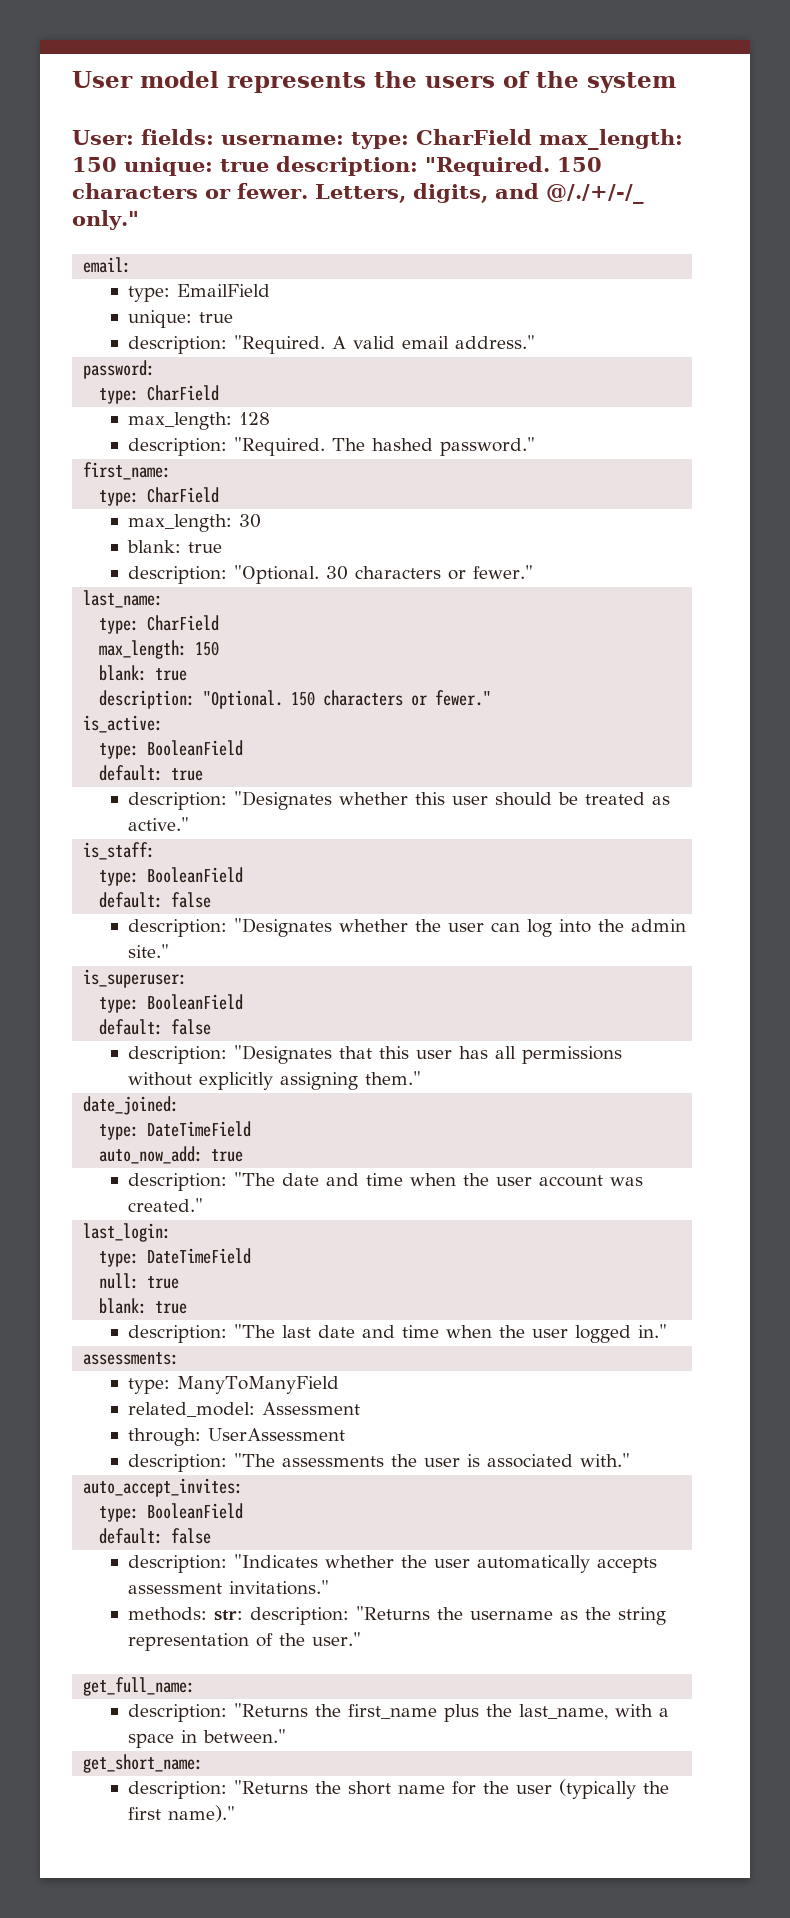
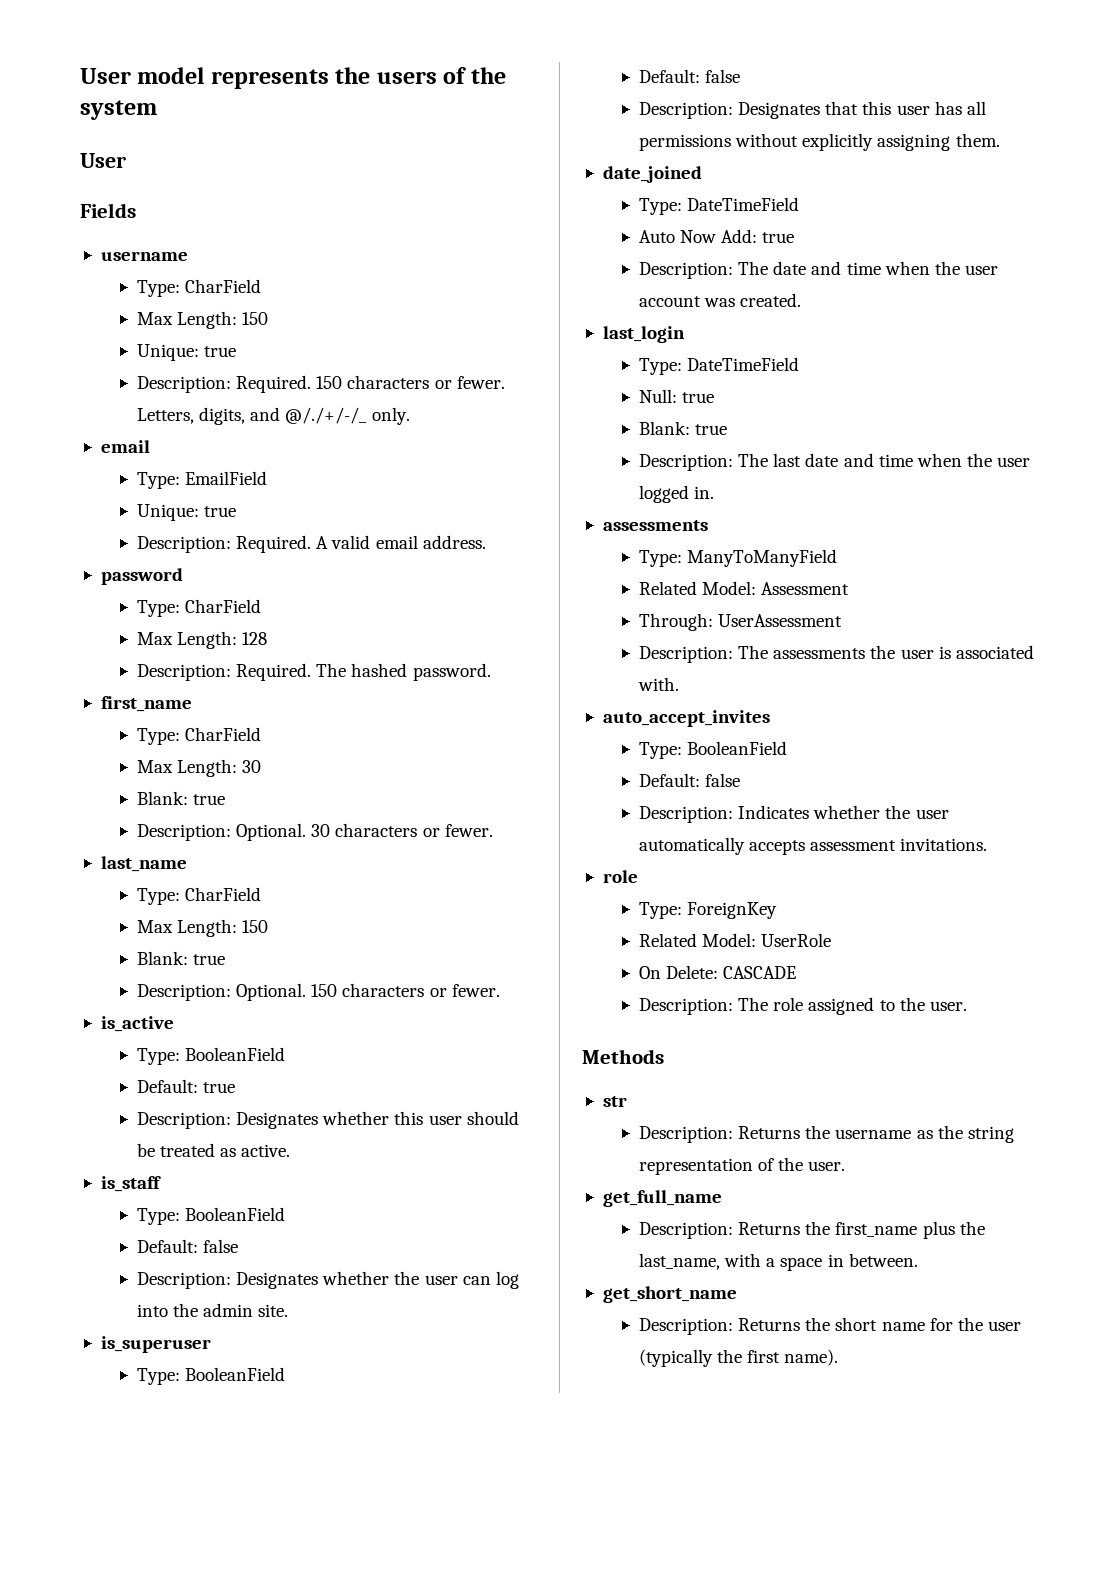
  User model represents the users of the system
- User: fields: username: type: CharField max_length: 150 unique: true description: "Required.
+ User
+ Fields
+ username
+ Type: CharField
+ Max Length: 150
+ Unique: true
+ Description: Required.
- Letters, digits, and @/./+/-/_ only."
- email:
- type: EmailField
- unique: true
- description: "Required.
+ Letters, digits, and @/./+/-/_ only.
+ email
+ Type: EmailField
+ Unique: true
+ Description: Required.
- A valid email address."
- password:
- type: CharField
- max_length: 128
+ A valid email address.
+ password
+ Type: CharField
+ Max Length: 128
- description: "Required. The hashed password."
- first_name:
- type: CharField
- max_length: 30
- blank: true
- description: "Optional.
+ Description: Required. The hashed password.
+ first_name
+ Type: CharField
+ Max Length: 30
+ Blank: true
+ Description: Optional.
- 30 characters or fewer."
- last_name:
- type: CharField
- max_length: 150
- blank: true
- description: "Optional. 150 characters or fewer."
- is_active:
- type: BooleanField
- default: true
- description: "Designates whether this user should be treated as active."
- is_staff:
- type: BooleanField
- default: false
- description: "Designates whether the user can log into the admin site."
- is_superuser:
- type: BooleanField
- default: false
- description: "Designates that this user has all permissions without explicitly assigning them."
- date_joined:
- type: DateTimeField
- auto_now_add: true
- description: "The date and time when the user account was created."
- last_login:
- type: DateTimeField
- null: true
- blank: true
- description: "The last date and time when the user logged in."
- assessments:
- type: ManyToManyField
+ 30 characters or fewer.
+ last_name
+ Type: CharField
+ Max Length: 150
+ Blank: true
+ Description: Optional. 150 characters or fewer.
+ is_active
+ Type: BooleanField
+ Default: true
+ Description: Designates whether this user should be treated as active.
+ is_staff
+ Type: BooleanField
+ Default: false
+ Description: Designates whether the user can log into the admin site.
+ is_superuser
+ Type: BooleanField
+ Default: false
+ Description: Designates that this user has all permissions without explicitly assigning them.
+ date_joined
+ Type: DateTimeField
+ Auto Now Add: true
+ Description: The date and time when the user account was created.
+ last_login
+ Type: DateTimeField
+ Null: true
+ Blank: true
+ Description: The last date and time when the user logged in.
+ assessments
+ Type: ManyToManyField
- related_model: Assessment
+ Related Model: Assessment
- through: UserAssessment
+ Through: UserAssessment
- description: "The assessments the user is associated with."
- auto_accept_invites:
- type: BooleanField
- default: false
- description: "Indicates whether the user automatically accepts assessment invitations."
- methods: str: description: "Returns the username as the string representation of the user."
- get_full_name:
- description: "Returns the first_name plus the last_name, with a space in between."
- get_short_name:
- description: "Returns the short name for the user (typically the first name)."
+ Description: The assessments the user is associated with.
+ auto_accept_invites
+ Type: BooleanField
+ Default: false
+ Description: Indicates whether the user automatically accepts assessment invitations.
+ role
+ Type: ForeignKey
+ Related Model: UserRole
+ On Delete: CASCADE
+ Description: The role assigned to the user.
+ Methods
+ str
+ Description: Returns the username as the string representation of the user.
+ get_full_name
+ Description: Returns the first_name plus the last_name, with a space in between.
+ get_short_name
+ Description: Returns the short name for the user (typically the first name).

